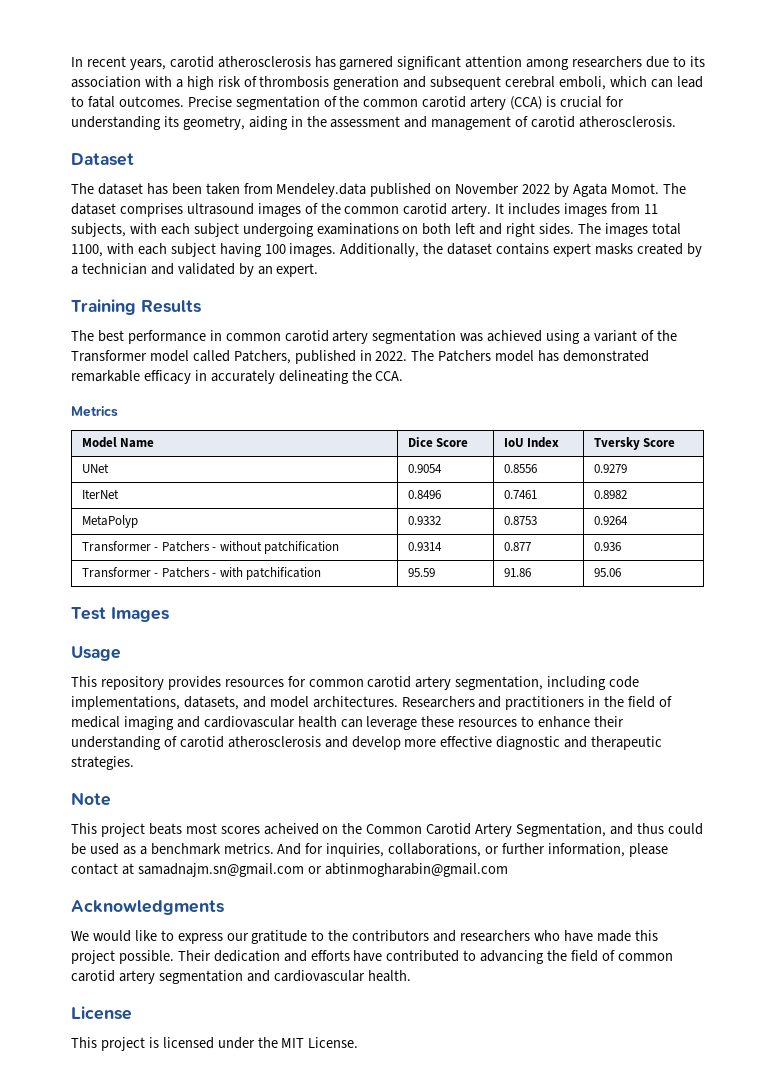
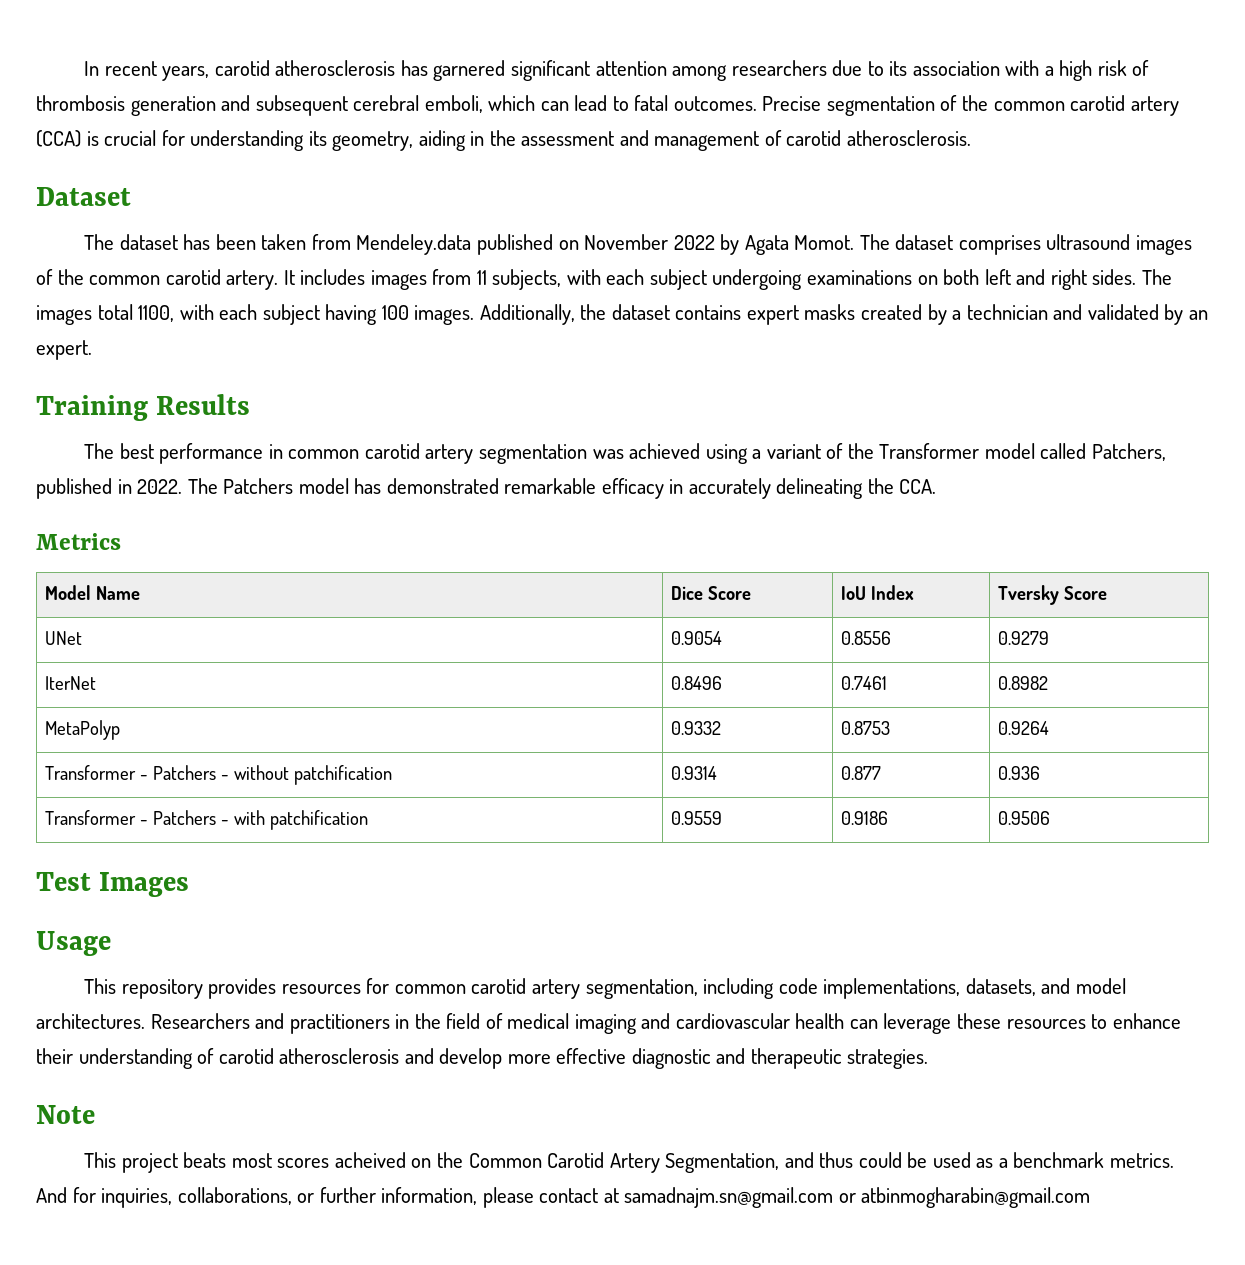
- Transformer - Patchers - with patchification | 95.59 | 91.86 | 95.06
+ Transformer - Patchers - with patchification | 0.9559 | 0.9186 | 0.9506
- And for inquiries, collaborations, or further information, please contact at samadnajm.sn@gmail.com or abtinmogharabin@gmail.com
- Acknowledgments
- We would like to express our gratitude to the contributors and researchers who have made this project possible. Their dedication and efforts have contributed to advancing the field of common carotid artery segmentation and cardiovascular health.
- License
- This project is licensed under the MIT License.
+ And for inquiries, collaborations, or further information, please contact at samadnajm.sn@gmail.com or atbinmogharabin@gmail.com

